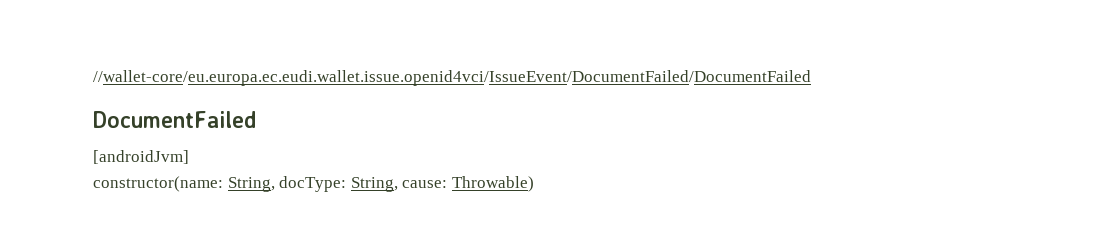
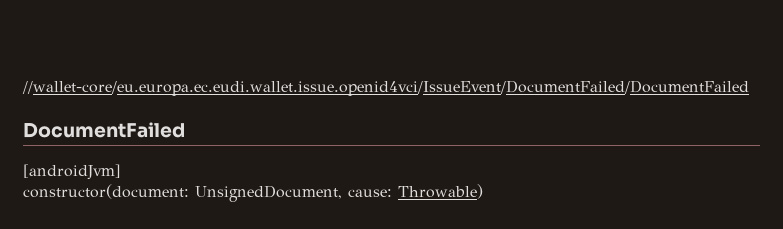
- constructor(name: String, docType: String, cause: Throwable)
+ constructor(document: UnsignedDocument, cause: Throwable)

